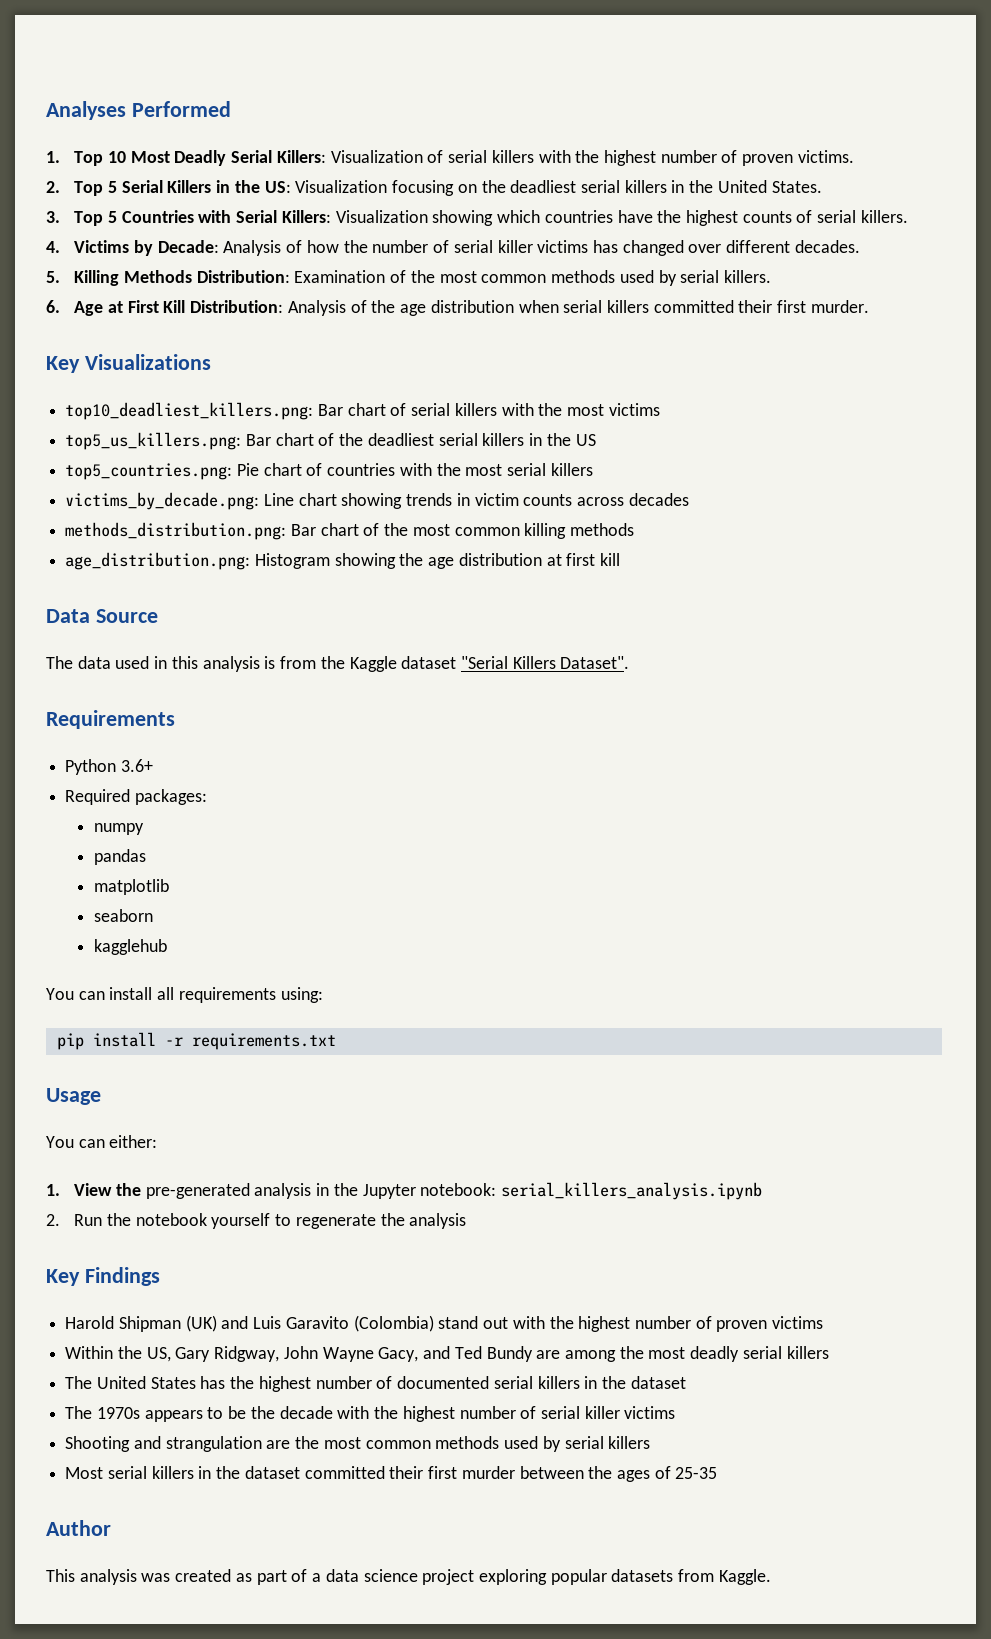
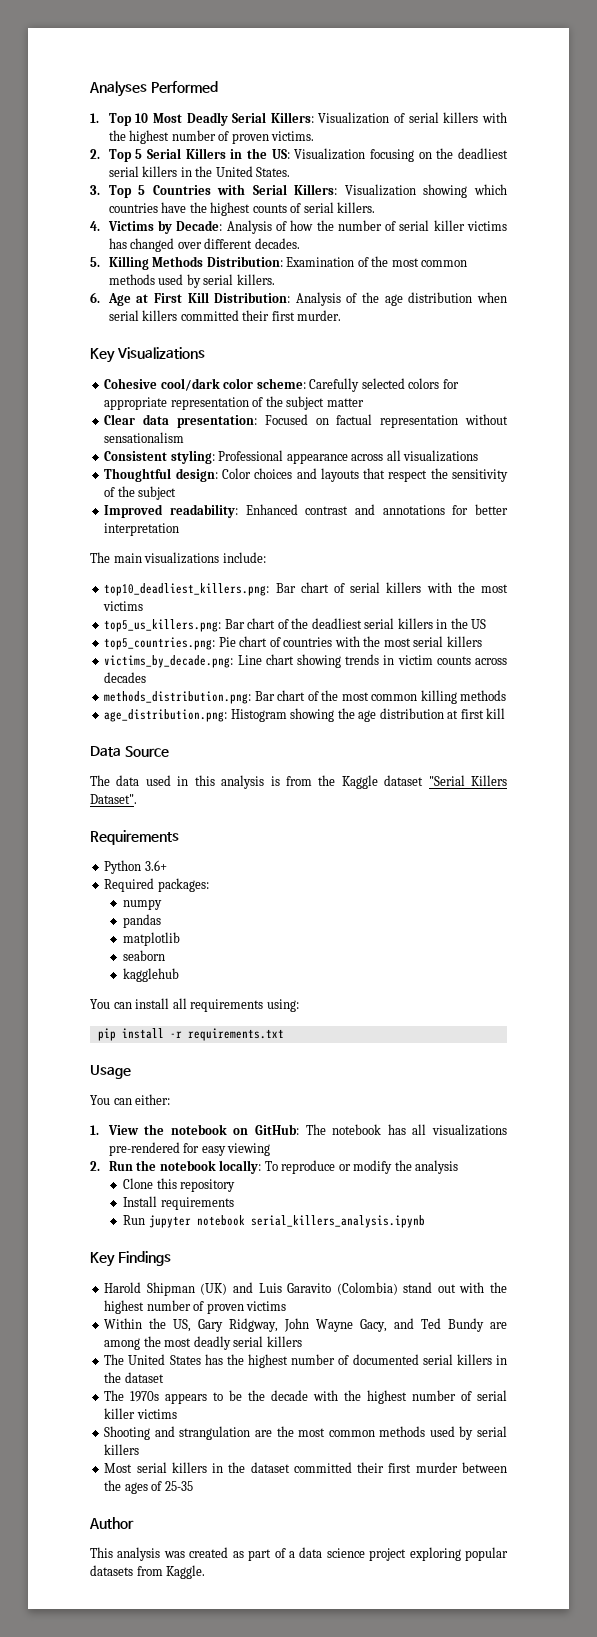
+ Cohesive cool/dark color scheme: Carefully selected colors for appropriate representation of the subject matter
+ Clear data presentation: Focused on factual representation without sensationalism
+ Consistent styling: Professional appearance across all visualizations
+ Thoughtful design: Color choices and layouts that respect the sensitivity of the subject
+ Improved readability: Enhanced contrast and annotations for better interpretation
+ The main visualizations include:
- 1. View the pre-generated analysis in the Jupyter notebook: serial_killers_analysis.ipynb
- 2. Run the notebook yourself to regenerate the analysis
+ 1. View the notebook on GitHub: The notebook has all visualizations pre-rendered for easy viewing
+ 2. Run the notebook locally: To reproduce or modify the analysis
+ Clone this repository
+ Install requirements
+ Run jupyter notebook serial_killers_analysis.ipynb

